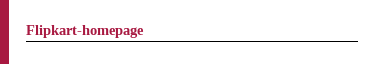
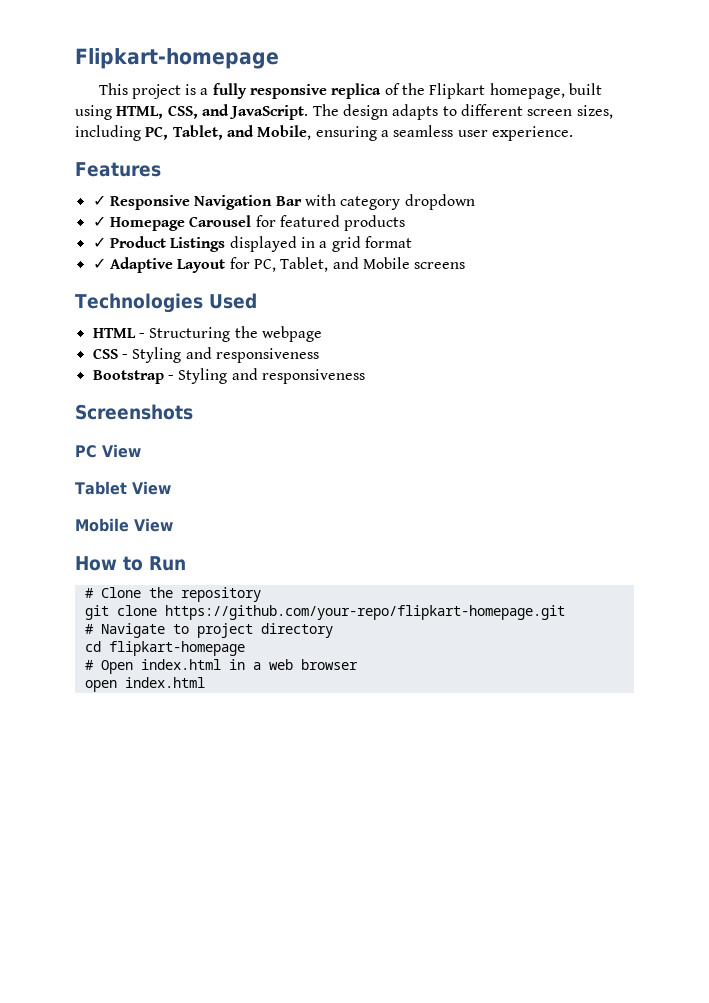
+ This project is a fully responsive replica of the Flipkart homepage, built using HTML, CSS, and JavaScript. The design adapts to different screen sizes, including PC, Tablet, and Mobile, ensuring a seamless user experience.
+ Features
+ ✓ Responsive Navigation Bar with category dropdown
+ ✓ Homepage Carousel for featured products
+ ✓ Product Listings displayed in a grid format
+ ✓ Adaptive Layout for PC, Tablet, and Mobile screens
+ Technologies Used
+ HTML - Structuring the webpage
+ CSS - Styling and responsiveness
+ Bootstrap - Styling and responsiveness
+ Screenshots
+ PC View
+ Tablet View
+ Mobile View
+ How to Run
+ # Clone the repository
+ git clone https://github.com/your-repo/flipkart-homepage.git
+ # Navigate to project directory
+ cd flipkart-homepage
+ # Open index.html in a web browser
+ open index.html

